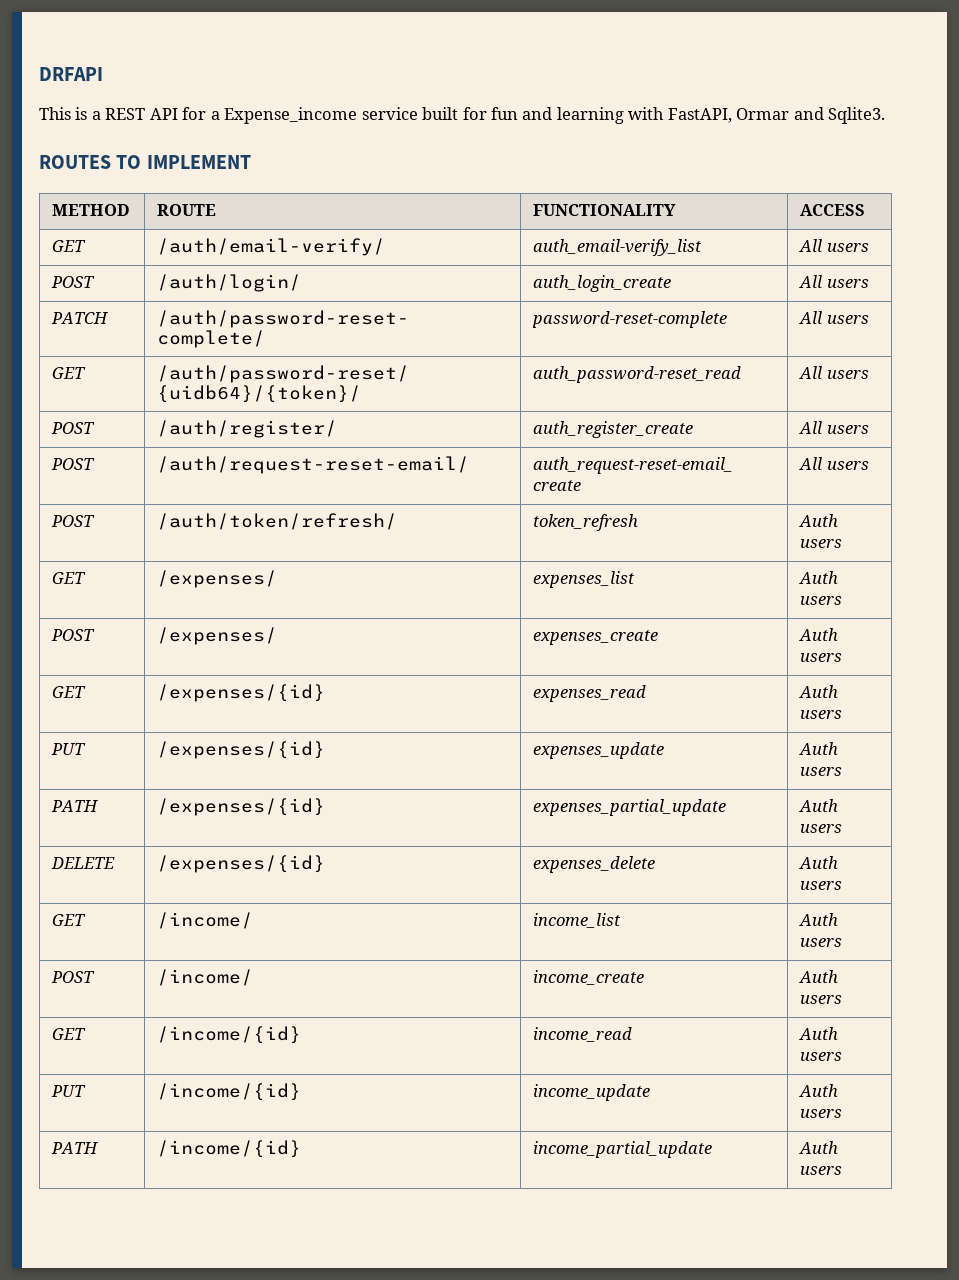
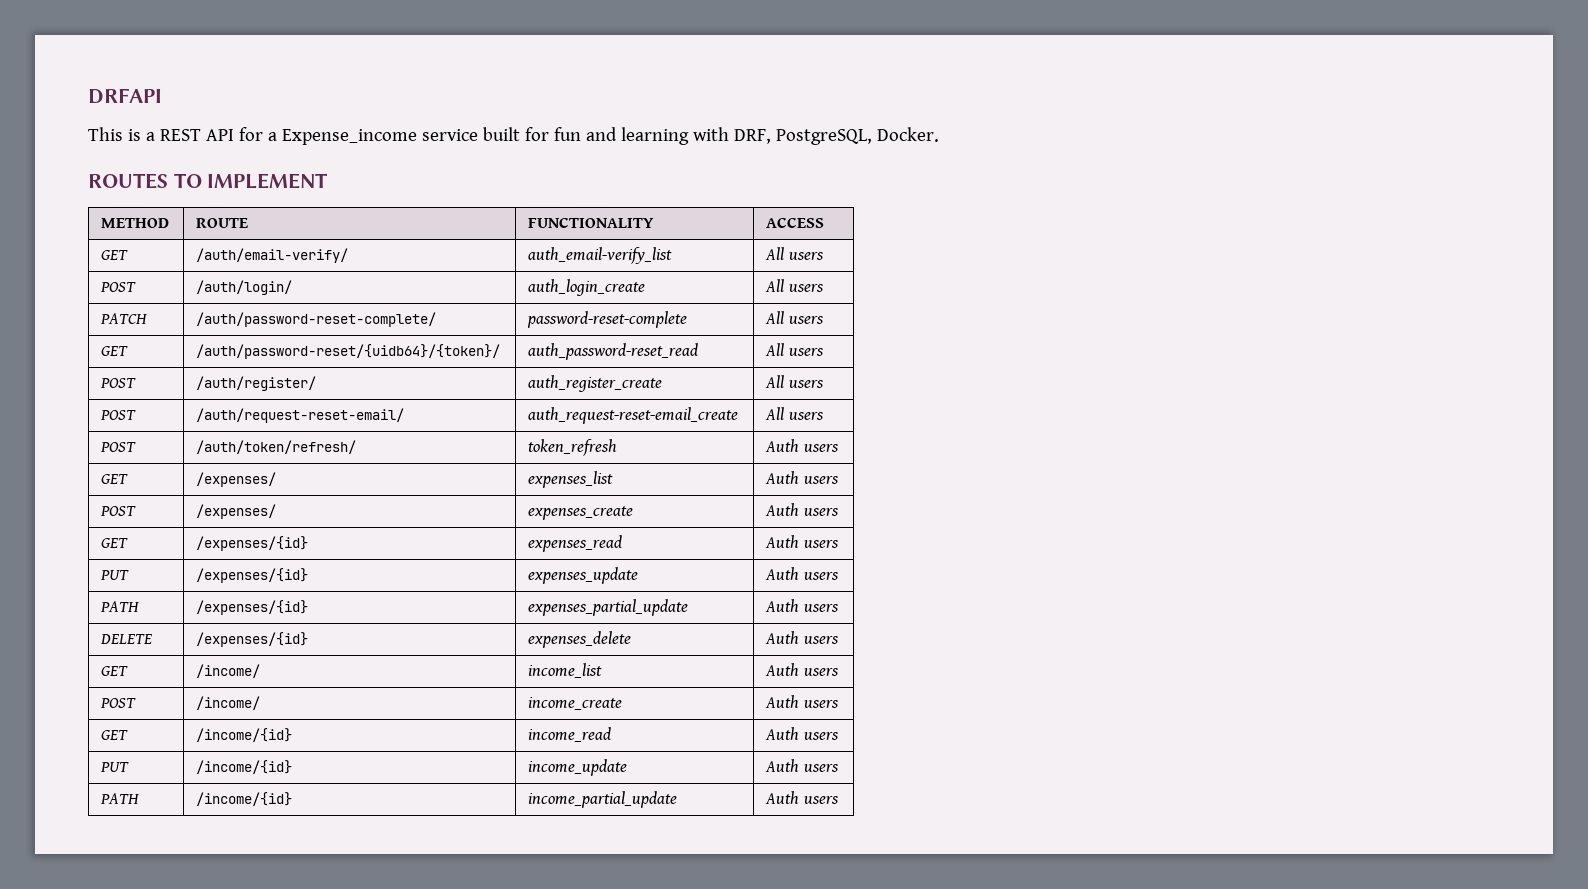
- This is a REST API for a Expense_income service built for fun and learning with FastAPI, Ormar and Sqlite3.
+ This is a REST API for a Expense_income service built for fun and learning with DRF, PostgreSQL, Docker.

